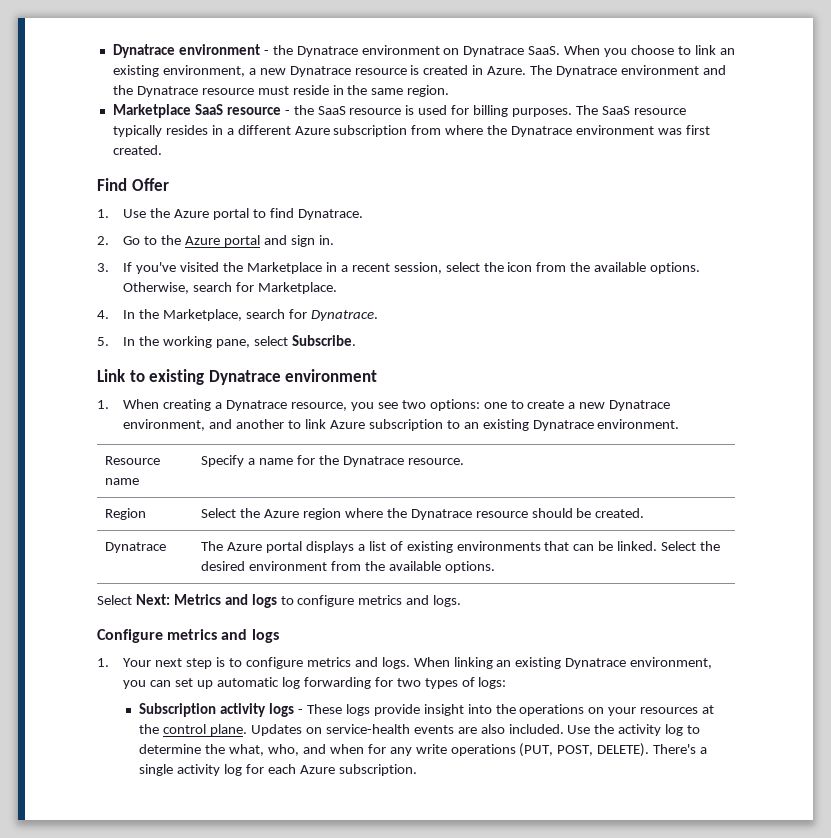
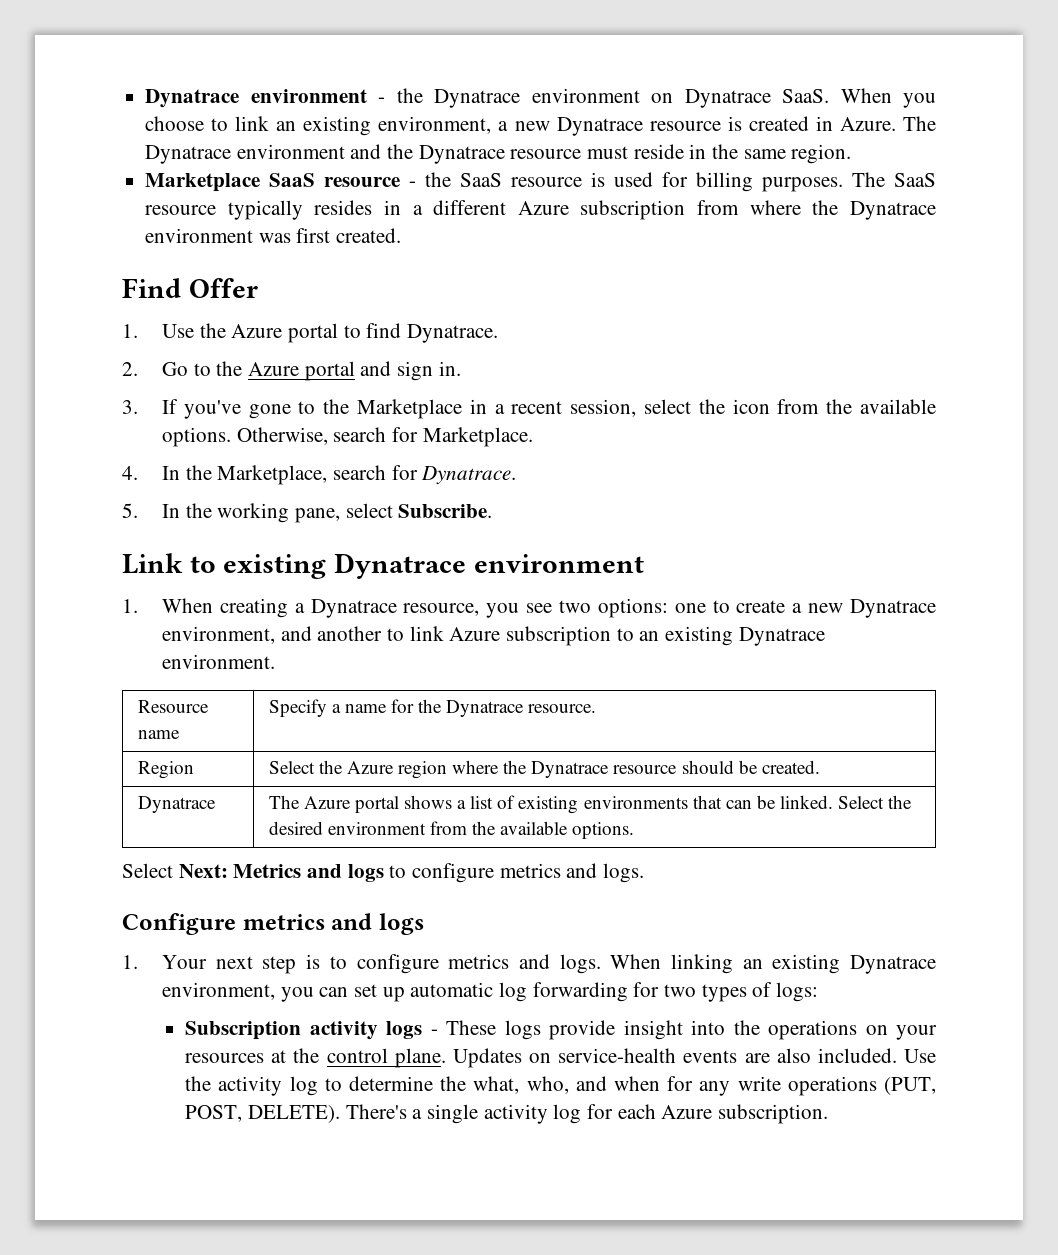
- 3. If you've visited the Marketplace in a recent session, select the icon from the available options.
+ 3. If you've gone to the Marketplace in a recent session, select the icon from the available options.
- Dynatrace | The Azure portal displays a list of existing environments that can be linked. Select the desired environment from the available options.
+ Dynatrace | The Azure portal shows a list of existing environments that can be linked. Select the desired environment from the available options.

